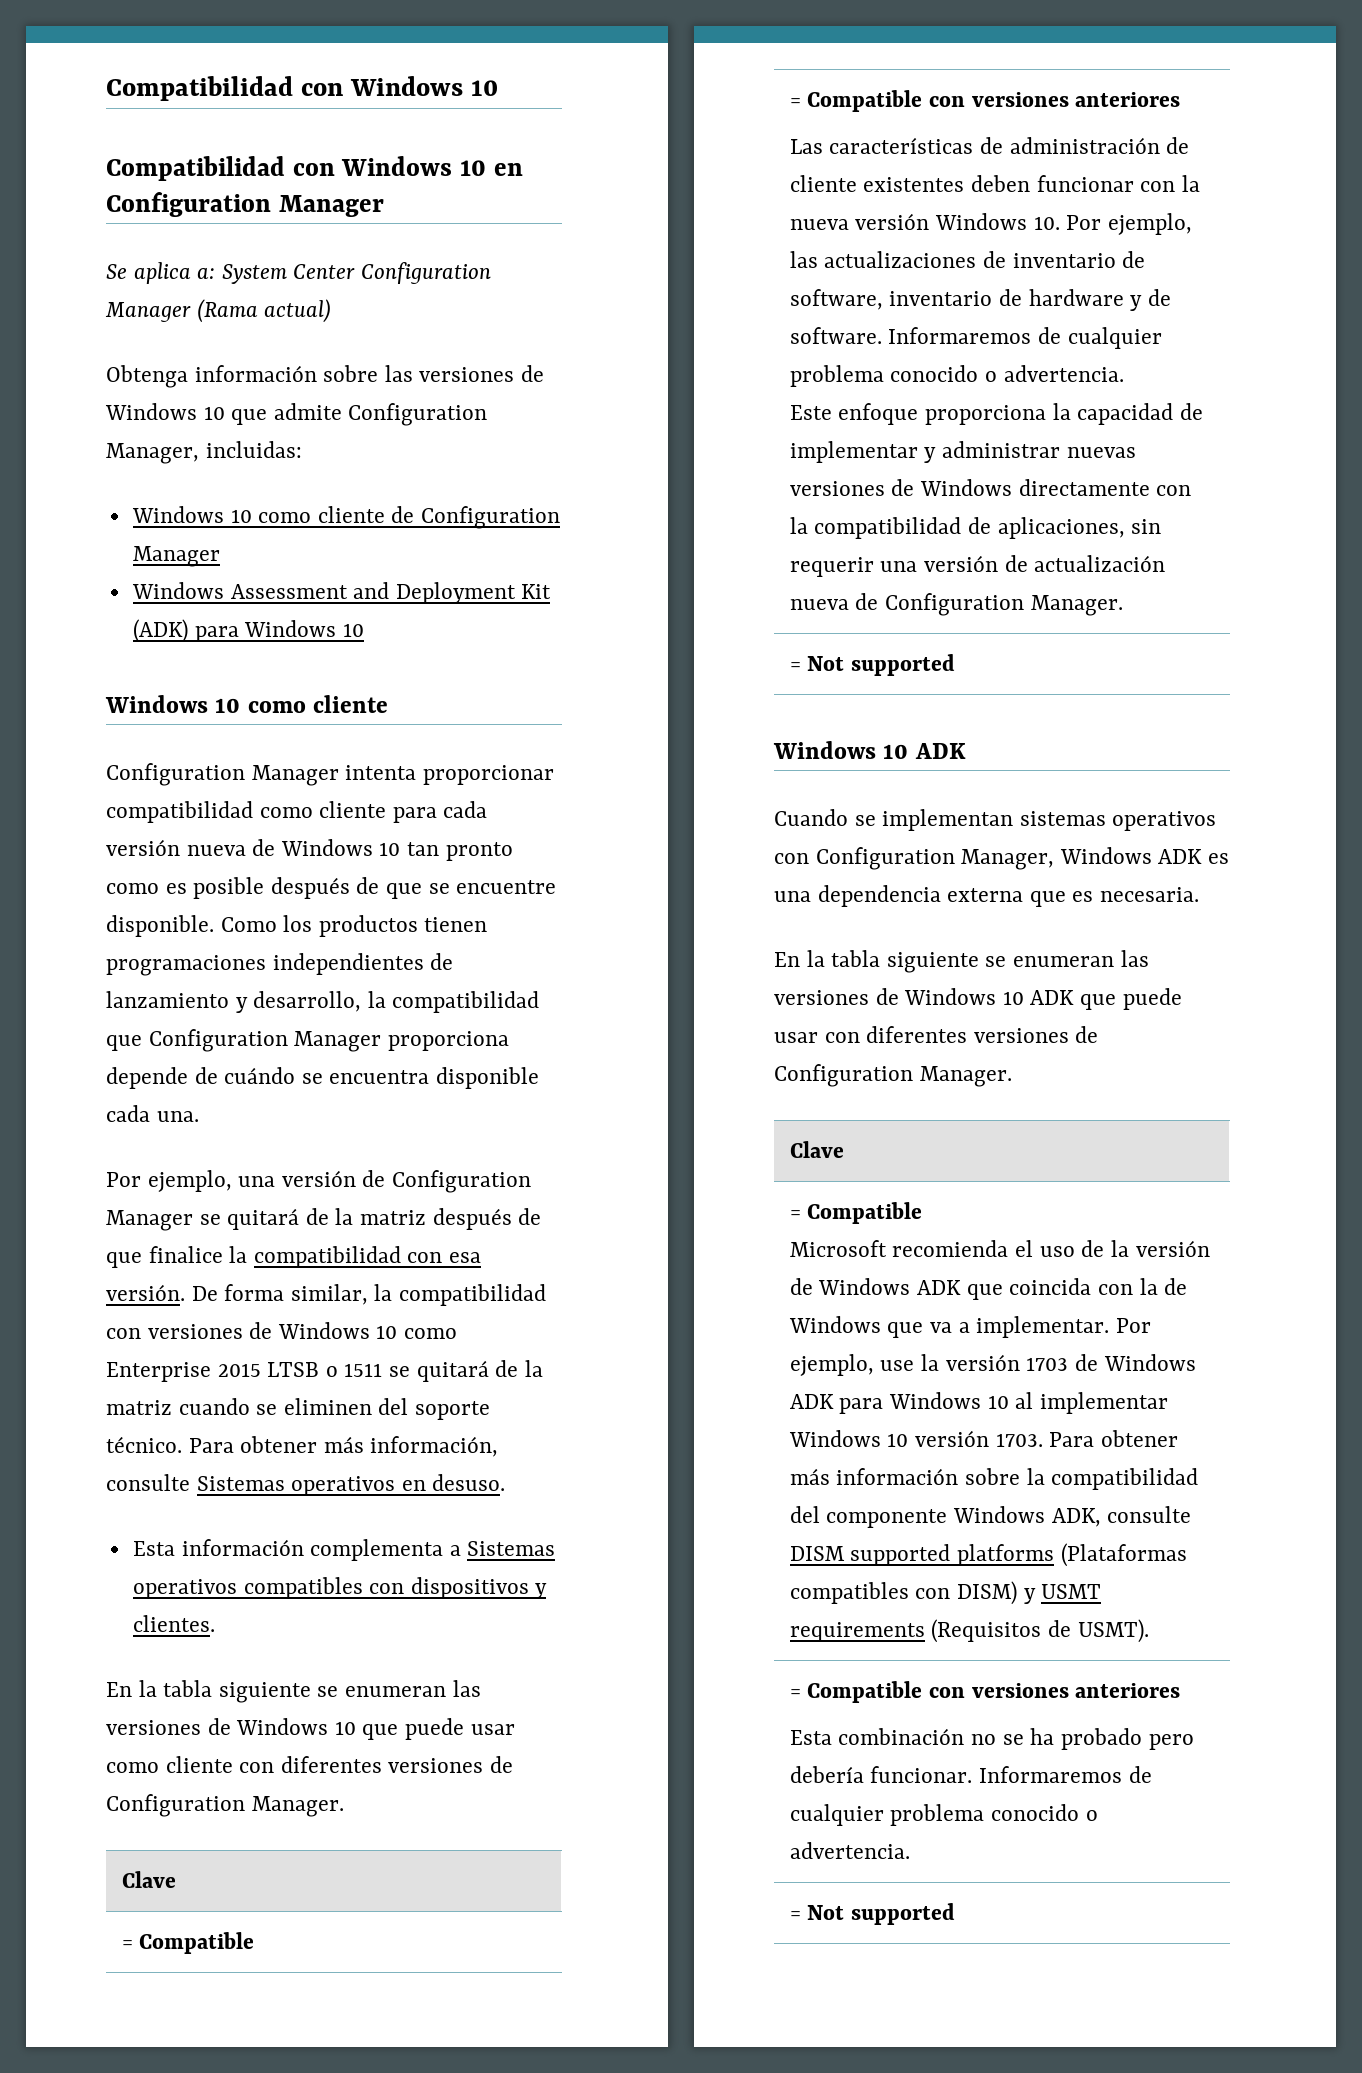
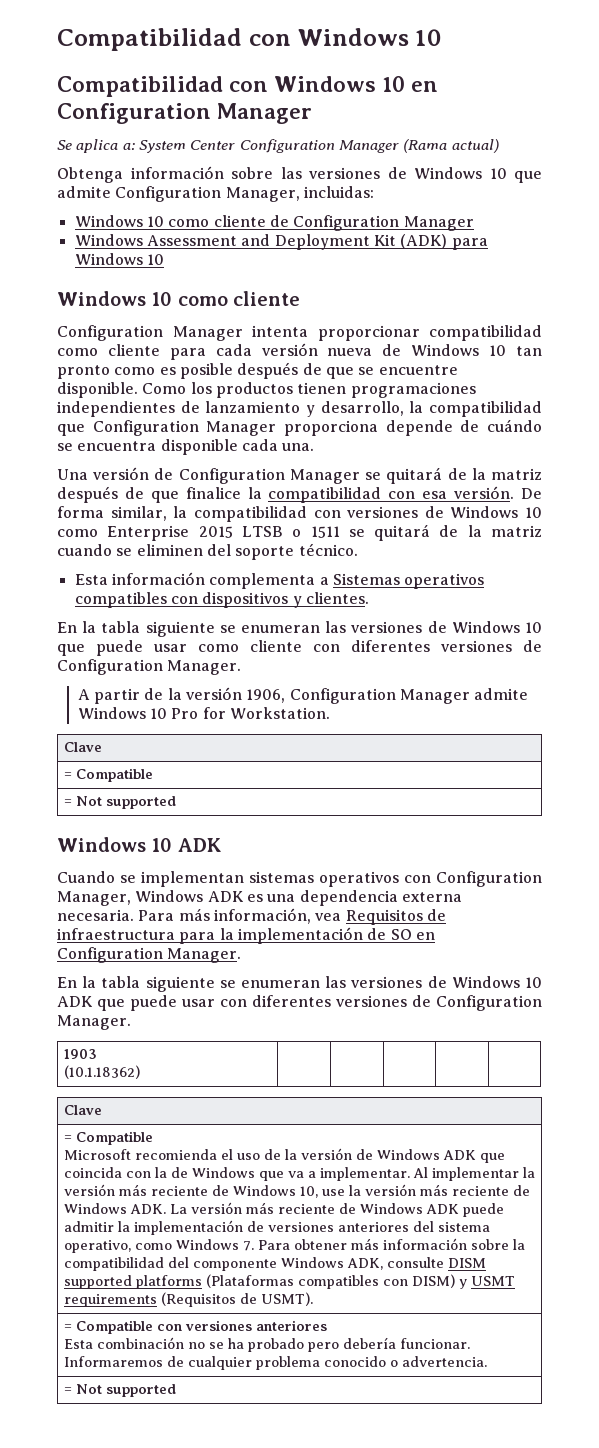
- Por ejemplo, una versión de Configuration Manager se quitará de la matriz después de que finalice la compatibilidad con esa versión.
+ Una versión de Configuration Manager se quitará de la matriz después de que finalice la compatibilidad con esa versión.
- Para obtener más información, consulte Sistemas operativos en desuso.
  En la tabla siguiente se enumeran las versiones de Windows 10 que puede usar como cliente con diferentes versiones de Configuration Manager.
+ A partir de la versión 1906, Configuration Manager admite Windows 10 Pro for Workstation.
  Clave
  = Compatible
- = Compatible con versiones anteriores
- Las características de administración de cliente existentes deben funcionar con la nueva versión Windows 10. Por ejemplo, las actualizaciones de inventario de software, inventario de hardware y de software. Informaremos de cualquier problema conocido o advertencia.
- Este enfoque proporciona la capacidad de implementar y administrar nuevas versiones de Windows directamente con la compatibilidad de aplicaciones, sin requerir una versión de actualización nueva de Configuration Manager.
- Cuando se implementan sistemas operativos con Configuration Manager, Windows ADK es una dependencia externa que es necesaria.
+ Cuando se implementan sistemas operativos con Configuration Manager, Windows ADK es una dependencia externa necesaria. Para más información, vea Requisitos de infraestructura para la implementación de SO en Configuration Manager.
+ 1903
+ (10.1.18362) | | | | |
- Por ejemplo, use la versión 1703 de Windows ADK para Windows 10 al implementar Windows 10 versión 1703. Para obtener más información sobre la compatibilidad del componente Windows ADK, consulte DISM supported platforms (Plataformas compatibles con DISM) y USMT requirements (Requisitos de USMT).
+ Al implementar la versión más reciente de Windows 10, use la versión más reciente de Windows ADK. La versión más reciente de Windows ADK puede admitir la implementación de versiones anteriores del sistema operativo, como Windows 7. Para obtener más información sobre la compatibilidad del componente Windows ADK, consulte DISM supported platforms (Plataformas compatibles con DISM) y USMT requirements (Requisitos de USMT).

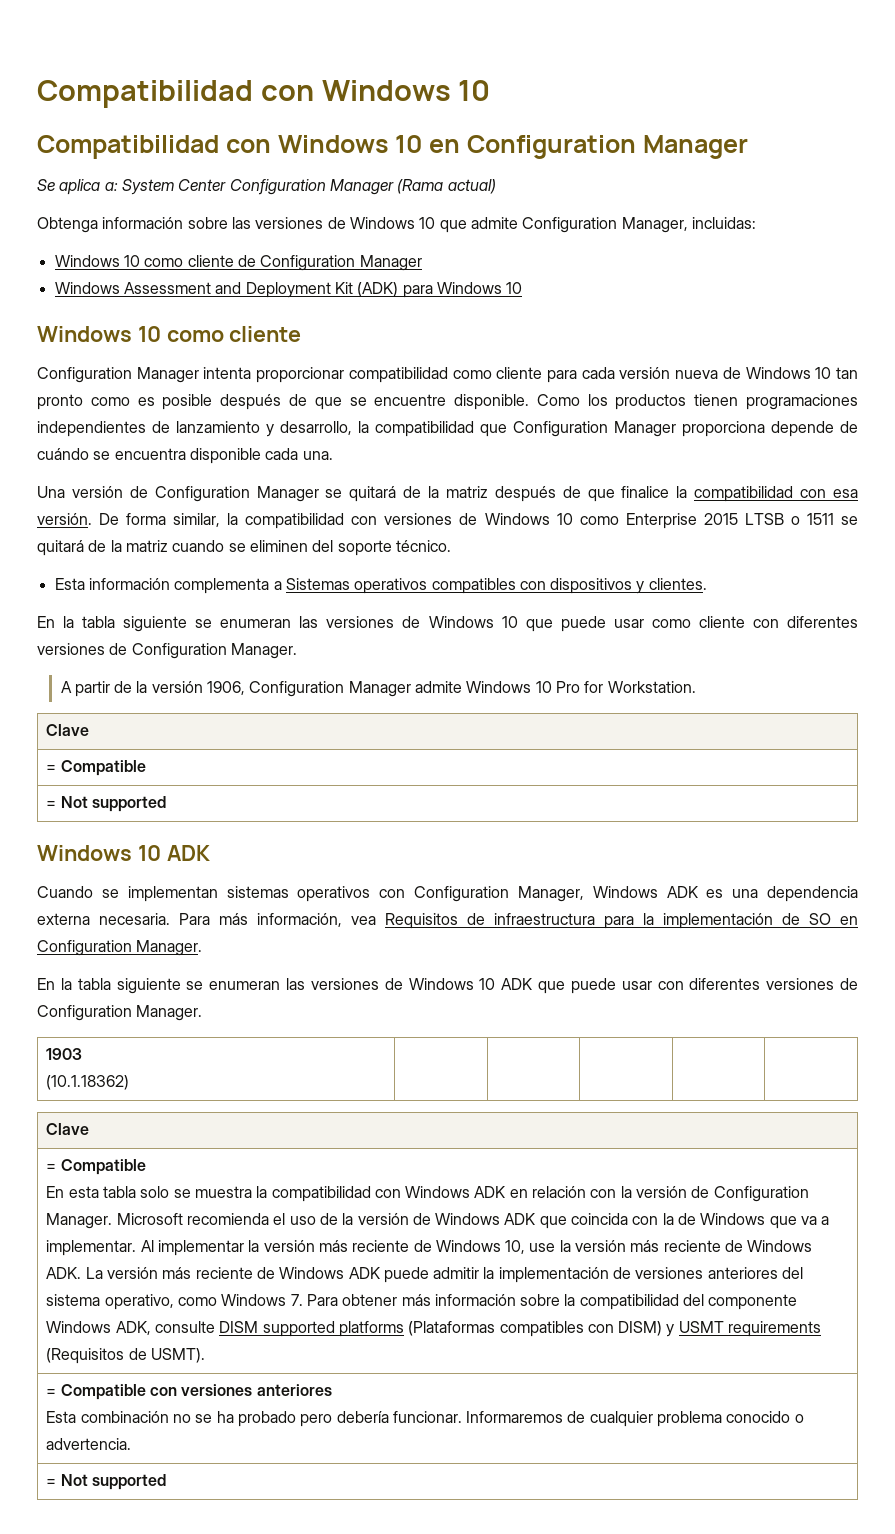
+ En esta tabla solo se muestra la compatibilidad con Windows ADK en relación con la versión de Configuration Manager.

